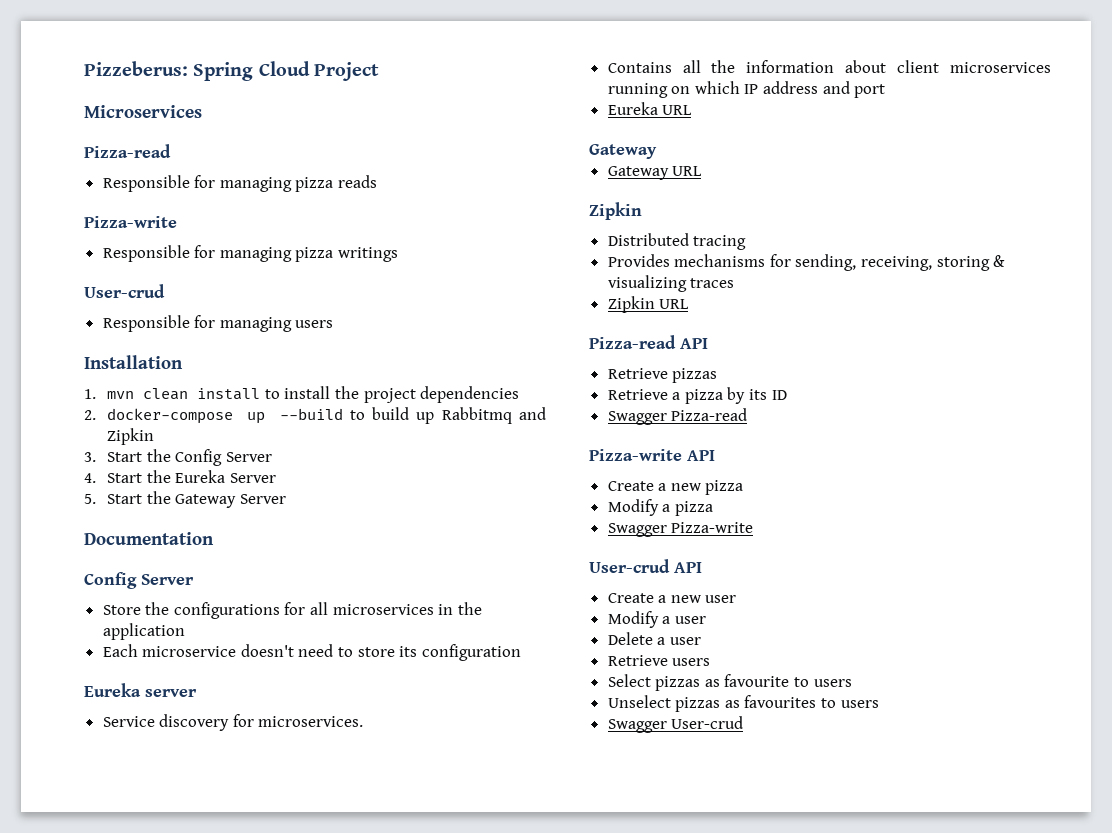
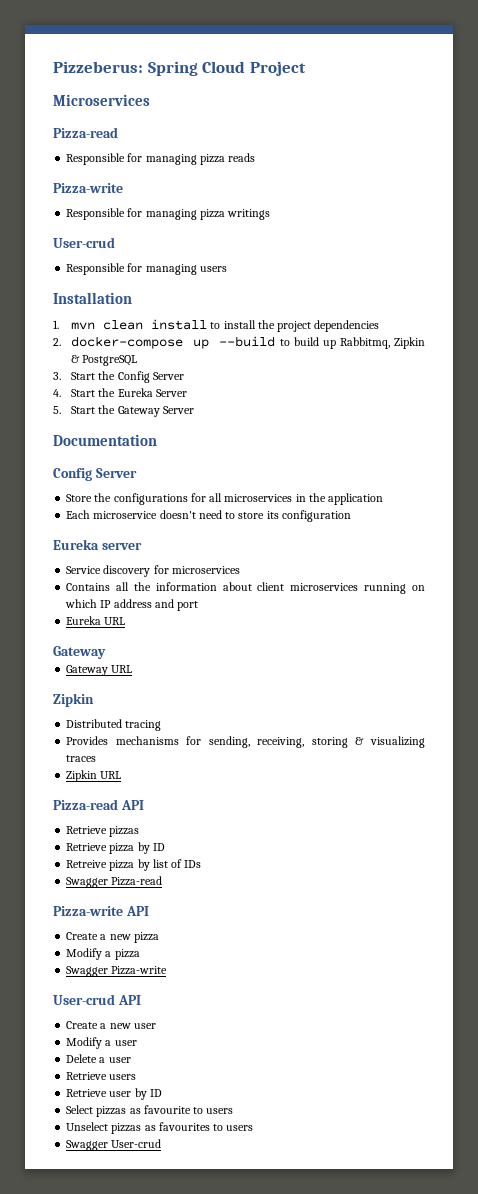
- 2. docker-compose up --build to build up Rabbitmq and Zipkin
+ 2. docker-compose up --build to build up Rabbitmq, Zipkin & PostgreSQL
- Service discovery for microservices.
+ Service discovery for microservices
- Retrieve a pizza by its ID
+ Retrieve pizza by ID
+ Retreive pizza by list of IDs
+ Retrieve user by ID

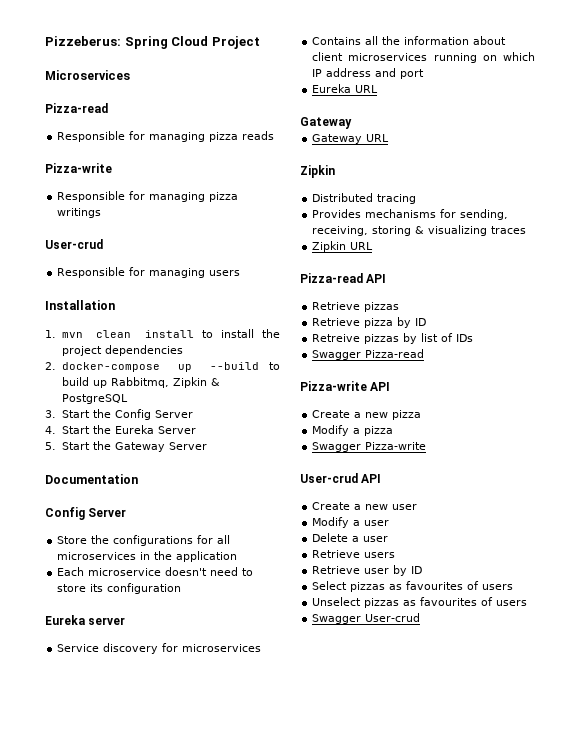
- Retreive pizza by list of IDs
+ Retreive pizzas by list of IDs
- Select pizzas as favourite to users
+ Select pizzas as favourites of users
- Unselect pizzas as favourites to users
+ Unselect pizzas as favourites of users

